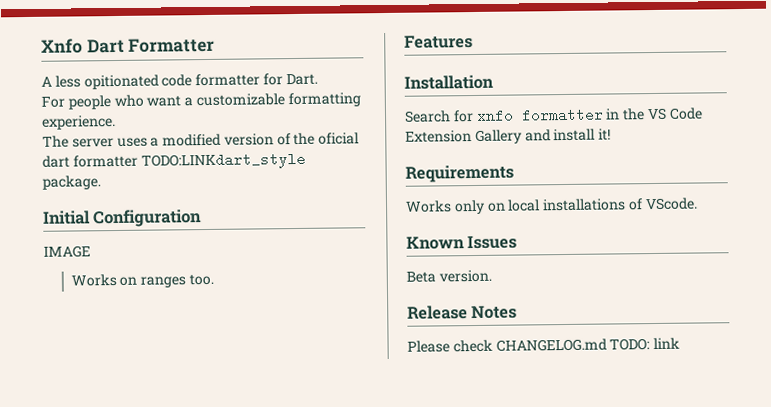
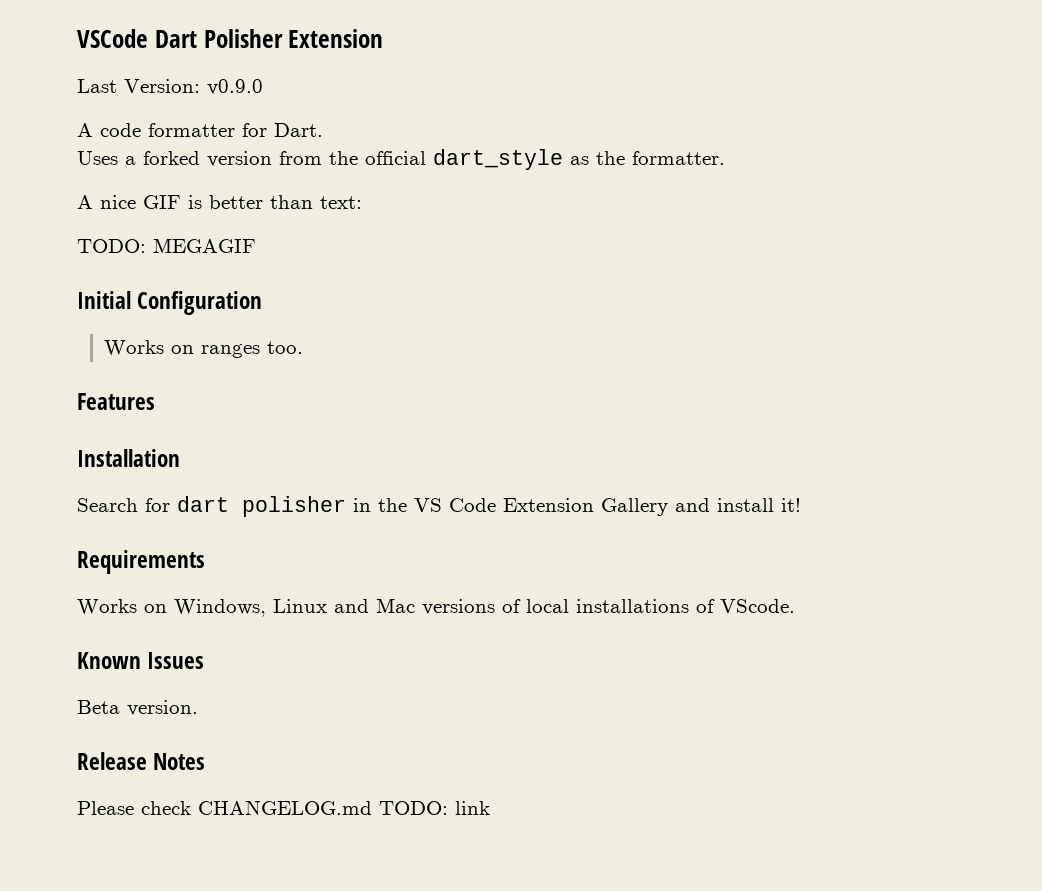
- Xnfo Dart Formatter
- A less opitionated code formatter for Dart.
+ VSCode Dart Polisher Extension
+ Last Version: v0.9.0
+ A code formatter for Dart.
- For people who want a customizable formatting experience.
- The server uses a modified version of the oficial dart formatter TODO:LINKdart_style package.
+ Uses a forked version from the official dart_style as the formatter.
+ A nice GIF is better than text:
+ TODO: MEGAGIF
- IMAGE
- Search for xnfo formatter in the VS Code Extension Gallery and install it!
+ Search for dart polisher in the VS Code Extension Gallery and install it!
- Works only on local installations of VScode.
+ Works on Windows, Linux and Mac versions of local installations of VScode.

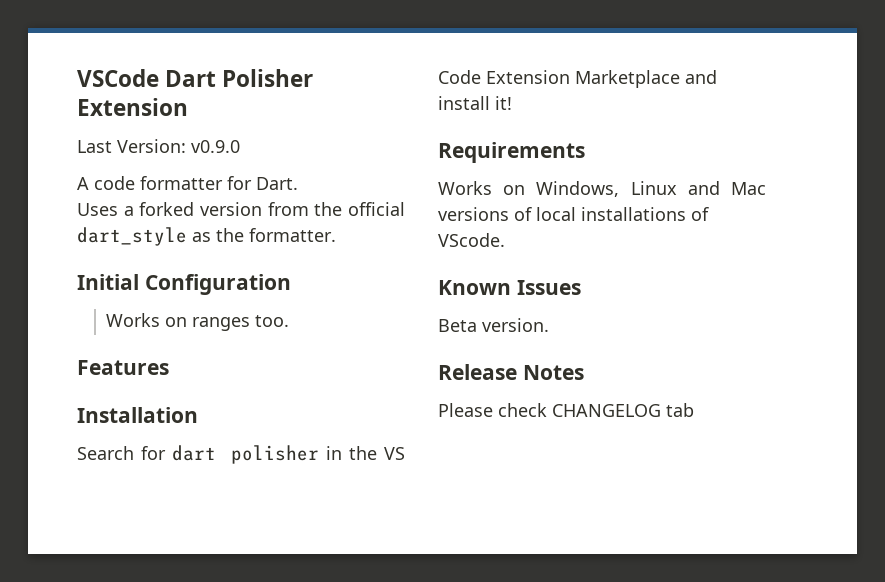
- A nice GIF is better than text:
- TODO: MEGAGIF
- Search for dart polisher in the VS Code Extension Gallery and install it!
+ Search for dart polisher in the VS Code Extension Marketplace and install it!
- Please check CHANGELOG.md TODO: link
+ Please check CHANGELOG tab

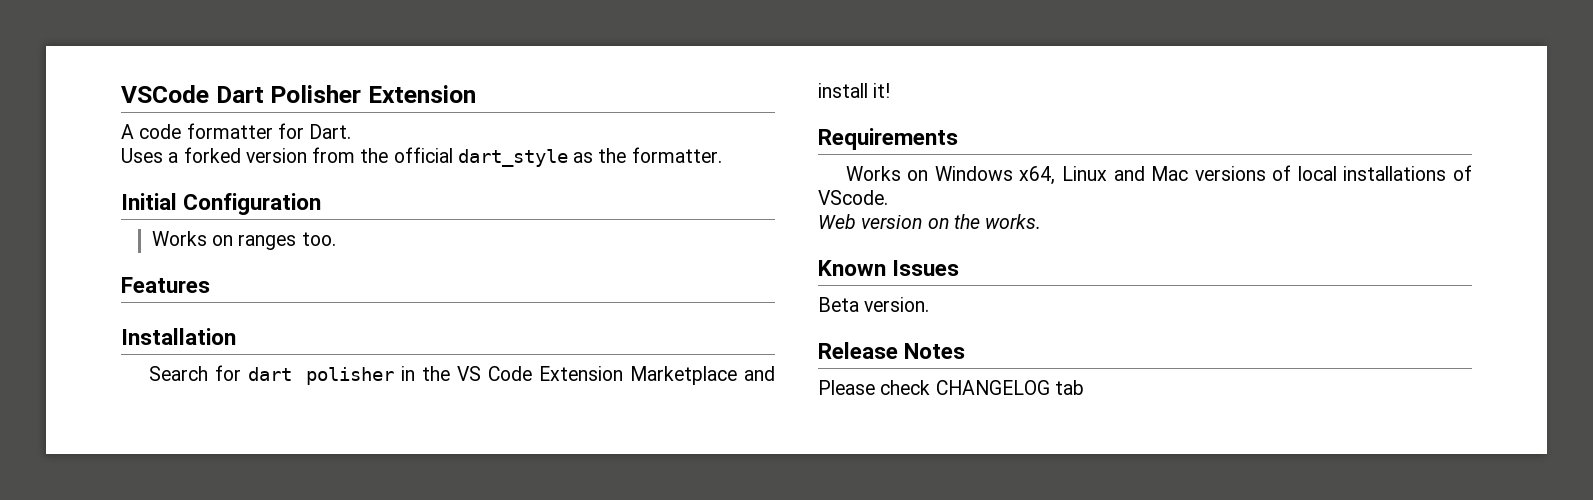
- Last Version: v0.9.0
- Works on Windows, Linux and Mac versions of local installations of VScode.
+ Works on Windows x64, Linux and Mac versions of local installations of VScode.
+ Web version on the works.

